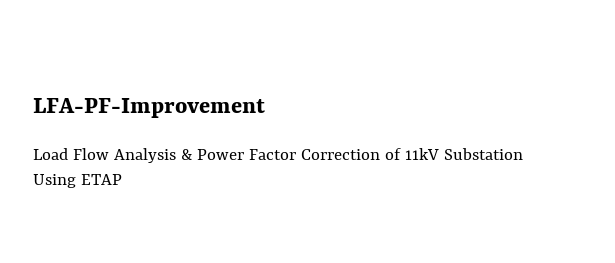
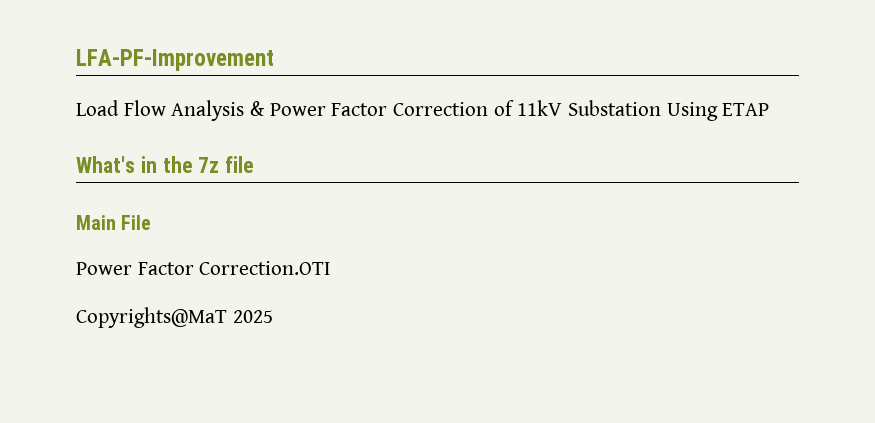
+ What's in the 7z file
+ Main File
+ Power Factor Correction.OTI
+ Copyrights@MaT 2025

